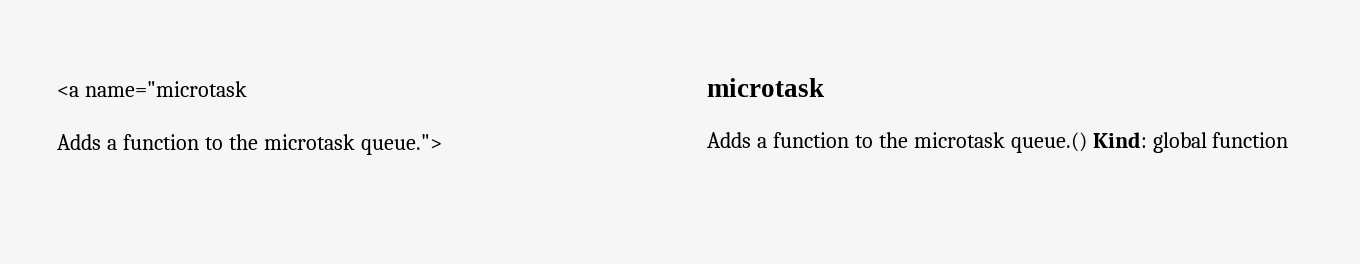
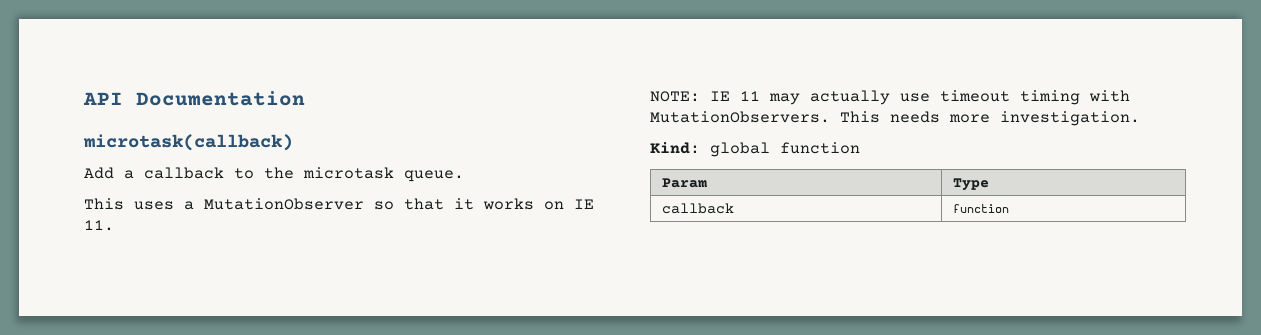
- <a name="microtask
- Adds a function to the microtask queue.">
- microtask
- Adds a function to the microtask queue.() Kind: global function
+ API Documentation
+ microtask(callback)
+ Add a callback to the microtask queue.
+ This uses a MutationObserver so that it works on IE 11.
+ NOTE: IE 11 may actually use timeout timing with MutationObservers. This needs more investigation.
+ Kind: global function
+ Param | Type
+ callback | function

